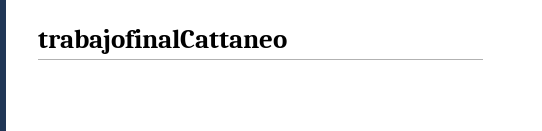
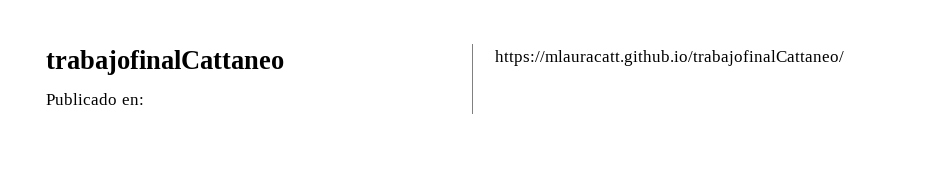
+ Publicado en: https://mlauracatt.github.io/trabajofinalCattaneo/

